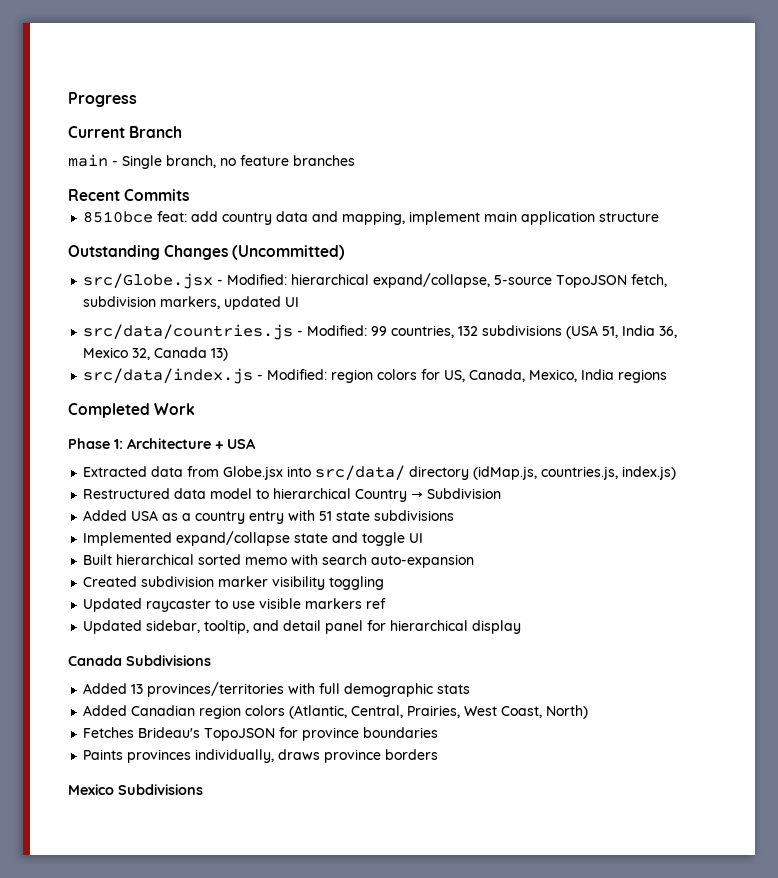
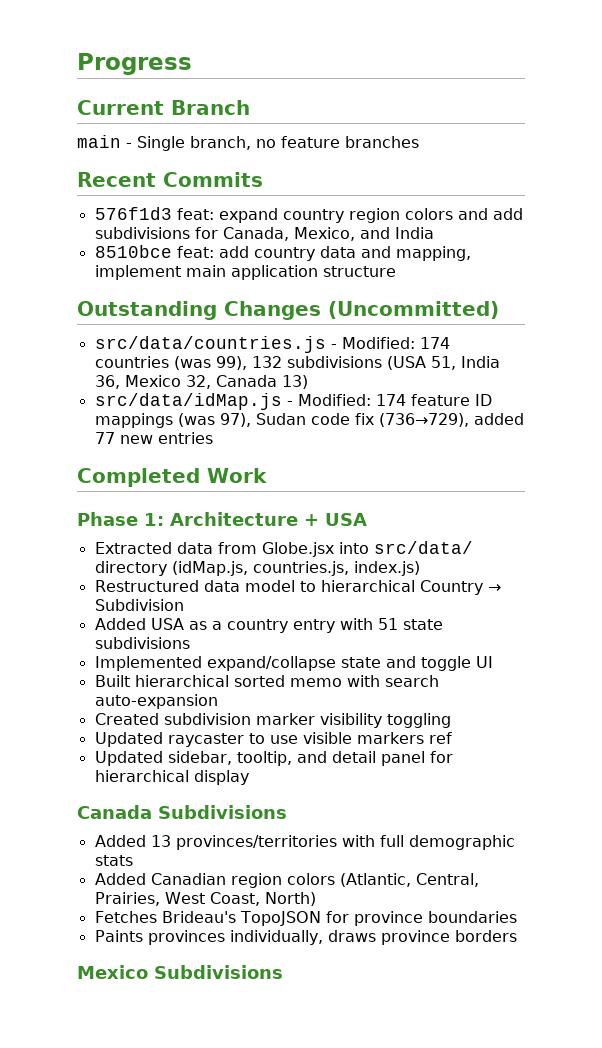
+ 576f1d3 feat: expand country region colors and add subdivisions for Canada, Mexico, and India
- src/Globe.jsx - Modified: hierarchical expand/collapse, 5-source TopoJSON fetch, subdivision markers, updated UI
- src/data/countries.js - Modified: 99 countries, 132 subdivisions (USA 51, India 36, Mexico 32, Canada 13)
+ src/data/countries.js - Modified: 174 countries (was 99), 132 subdivisions (USA 51, India 36, Mexico 32, Canada 13)
- src/data/index.js - Modified: region colors for US, Canada, Mexico, India regions
+ src/data/idMap.js - Modified: 174 feature ID mappings (was 97), Sudan code fix (736→729), added 77 new entries

